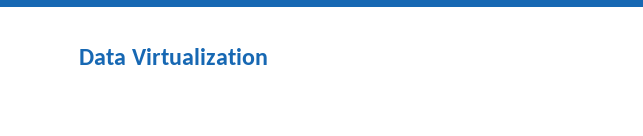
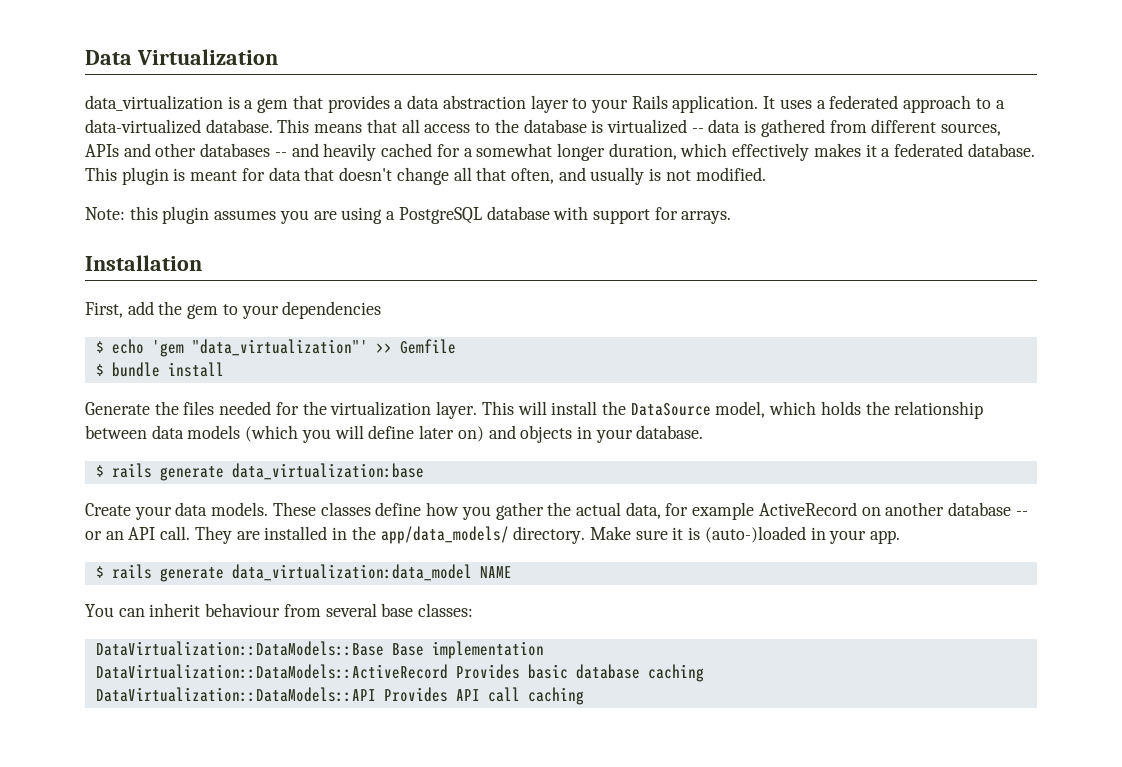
+ data_virtualization is a gem that provides a data abstraction layer to your Rails application. It uses a federated approach to a data-virtualized database. This means that all access to the database is virtualized -- data is gathered from different sources, APIs and other databases -- and heavily cached for a somewhat longer duration, which effectively makes it a federated database. This plugin is meant for data that doesn't change all that often, and usually is not modified.
+ Note: this plugin assumes you are using a PostgreSQL database with support for arrays.
+ Installation
+ First, add the gem to your dependencies
+ $ echo 'gem "data_virtualization"' >> Gemfile
+ $ bundle install
+ Generate the files needed for the virtualization layer. This will install the DataSource model, which holds the relationship between data models (which you will define later on) and objects in your database.
+ $ rails generate data_virtualization:base
+ Create your data models. These classes define how you gather the actual data, for example ActiveRecord on another database -- or an API call. They are installed in the app/data_models/ directory. Make sure it is (auto-)loaded in your app.
+ $ rails generate data_virtualization:data_model NAME
+ You can inherit behaviour from several base classes:
+ DataVirtualization::DataModels::Base Base implementation
+ DataVirtualization::DataModels::ActiveRecord Provides basic database caching
+ DataVirtualization::DataModels::API Provides API call caching

